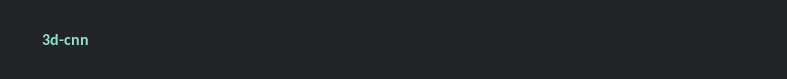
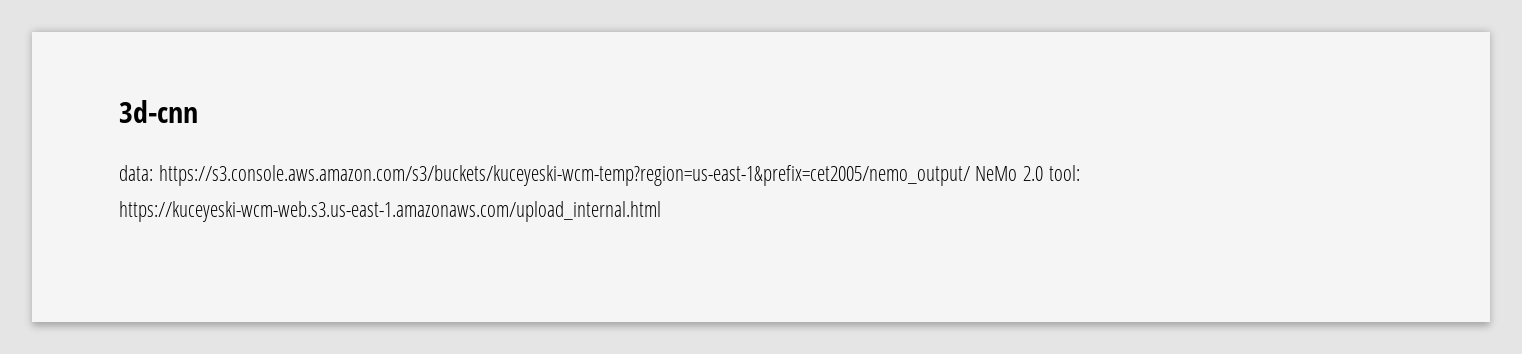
+ data: https://s3.console.aws.amazon.com/s3/buckets/kuceyeski-wcm-temp?region=us-east-1&prefix=cet2005/nemo_output/ NeMo 2.0 tool: https://kuceyeski-wcm-web.s3.us-east-1.amazonaws.com/upload_internal.html

